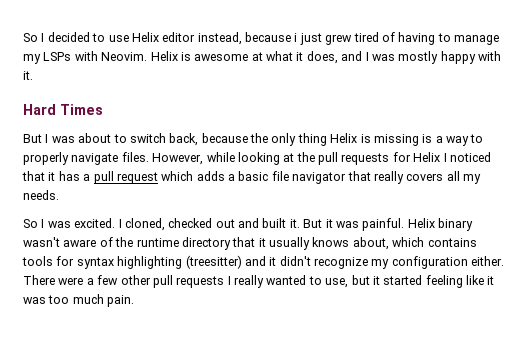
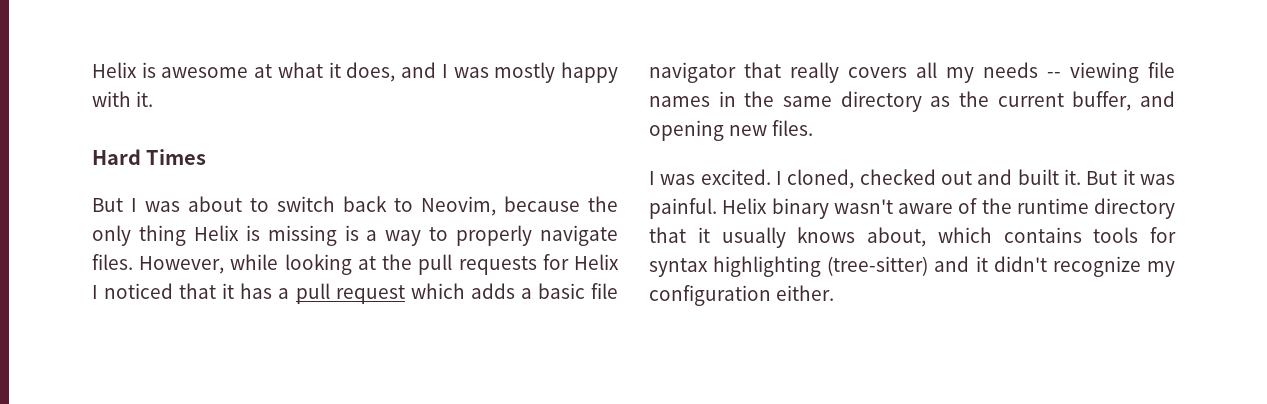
- So I decided to use Helix editor instead, because i just grew tired of having to manage my LSPs with Neovim.
- But I was about to switch back, because the only thing Helix is missing is a way to properly navigate files.
+ But I was about to switch back to Neovim, because the only thing Helix is missing is a way to properly navigate files.
- However, while looking at the pull requests for Helix I noticed that it has a pull request which adds a basic file navigator that really covers all my needs.
- So I was excited.
+ However, while looking at the pull requests for Helix I noticed that it has a pull request which adds a basic file navigator that really covers all my needs -- viewing file names in the same directory as the current buffer, and opening new files.
+ I was excited.
- Helix binary wasn't aware of the runtime directory that it usually knows about, which contains tools for syntax highlighting (treesitter) and it didn't recognize my configuration either. There were a few other pull requests I really wanted to use, but it started feeling like it was too much pain.
+ Helix binary wasn't aware of the runtime directory that it usually knows about, which contains tools for syntax highlighting (tree-sitter) and it didn't recognize my configuration either.

